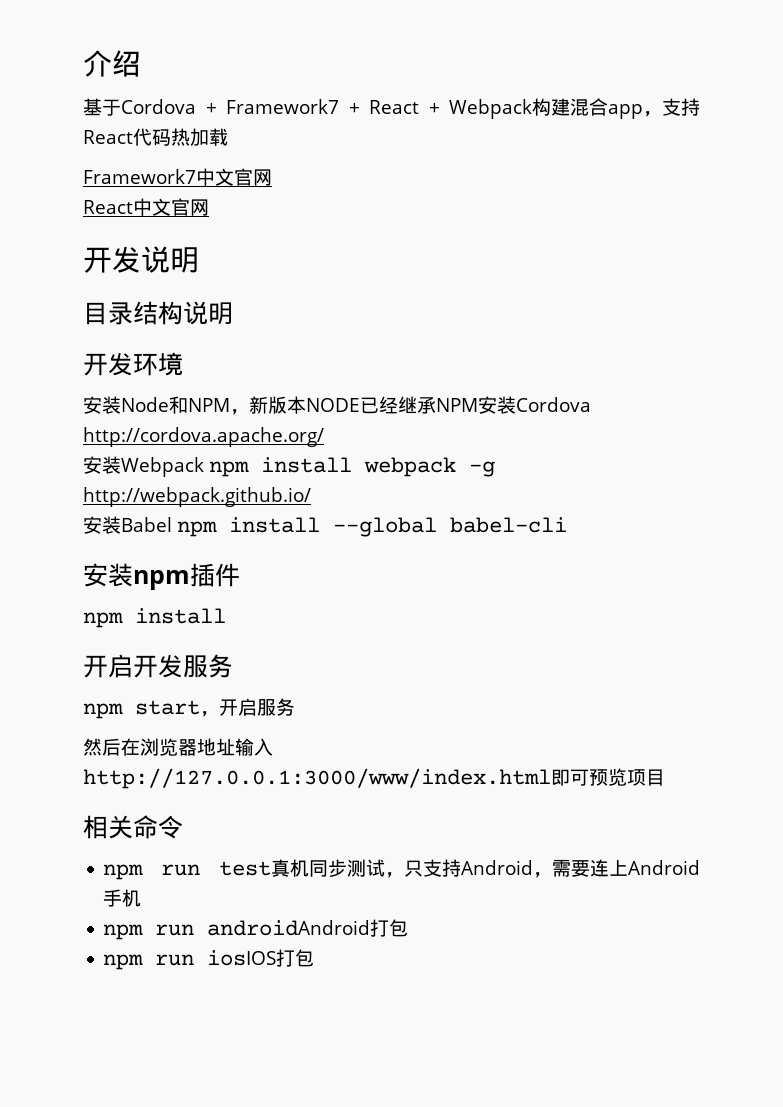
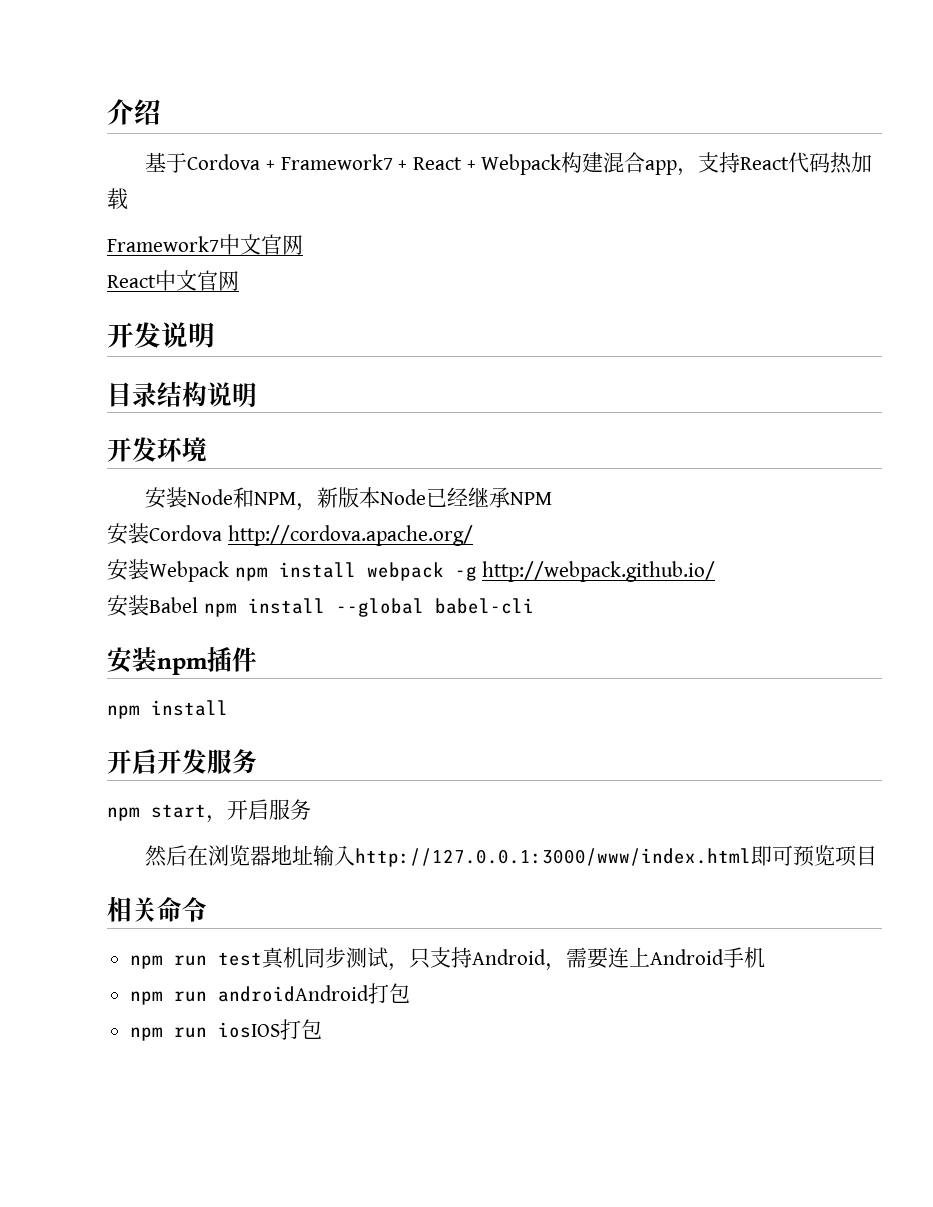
- 安装Node和NPM，新版本NODE已经继承NPM安装Cordova http://cordova.apache.org/
+ 安装Node和NPM，新版本Node已经继承NPM
+ 安装Cordova http://cordova.apache.org/

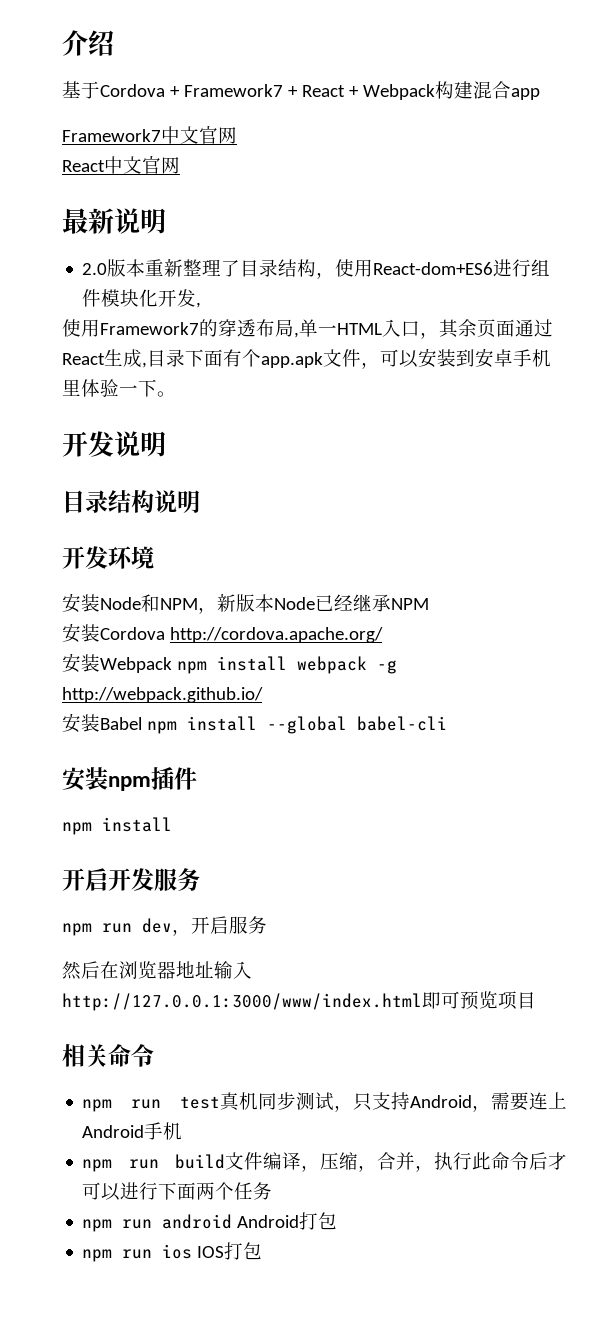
- 基于Cordova + Framework7 + React + Webpack构建混合app，支持React代码热加载
+ 基于Cordova + Framework7 + React + Webpack构建混合app
+ 最新说明
+ 2.0版本重新整理了目录结构，使用React-dom+ES6进行组件模块化开发,
+ 使用Framework7的穿透布局,单一HTML入口，其余页面通过React生成,目录下面有个app.apk文件，可以安装到安卓手机里体验一下。
- npm start，开启服务
+ npm run dev，开启服务
- npm run androidAndroid打包
+ npm run build文件编译，压缩，合并，执行此命令后才可以进行下面两个任务
+ npm run android Android打包
- npm run iosIOS打包
+ npm run ios IOS打包

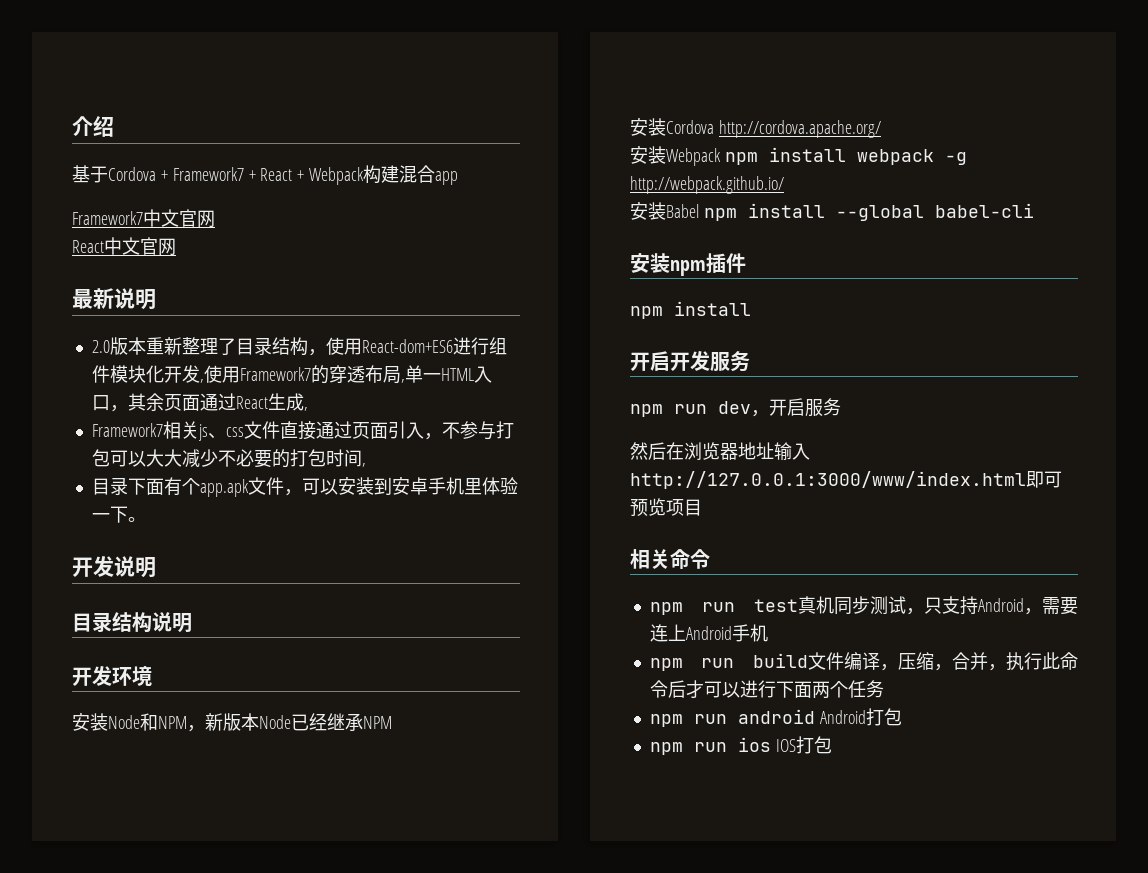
- 2.0版本重新整理了目录结构，使用React-dom+ES6进行组件模块化开发,
- 使用Framework7的穿透布局,单一HTML入口，其余页面通过React生成,目录下面有个app.apk文件，可以安装到安卓手机里体验一下。
+ 2.0版本重新整理了目录结构，使用React-dom+ES6进行组件模块化开发,使用Framework7的穿透布局,单一HTML入口，其余页面通过React生成,
+ Framework7相关js、css文件直接通过页面引入，不参与打包可以大大减少不必要的打包时间,
+ 目录下面有个app.apk文件，可以安装到安卓手机里体验一下。

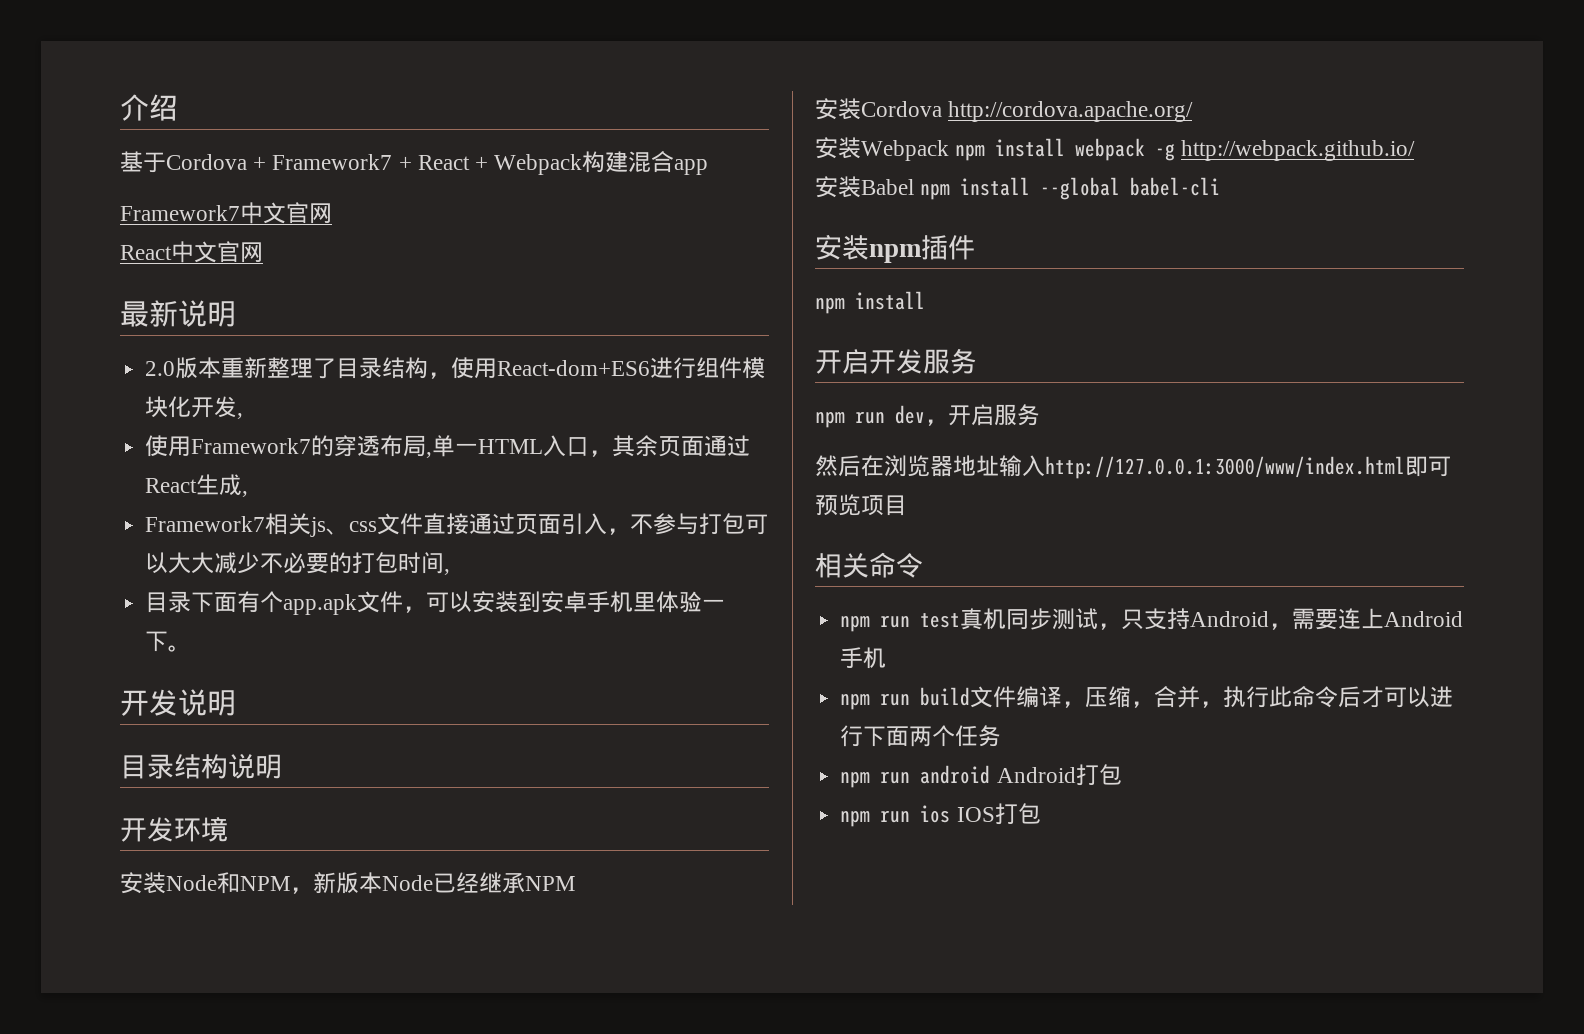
- 2.0版本重新整理了目录结构，使用React-dom+ES6进行组件模块化开发,使用Framework7的穿透布局,单一HTML入口，其余页面通过React生成,
+ 2.0版本重新整理了目录结构，使用React-dom+ES6进行组件模块化开发,
+ 使用Framework7的穿透布局,单一HTML入口，其余页面通过React生成,

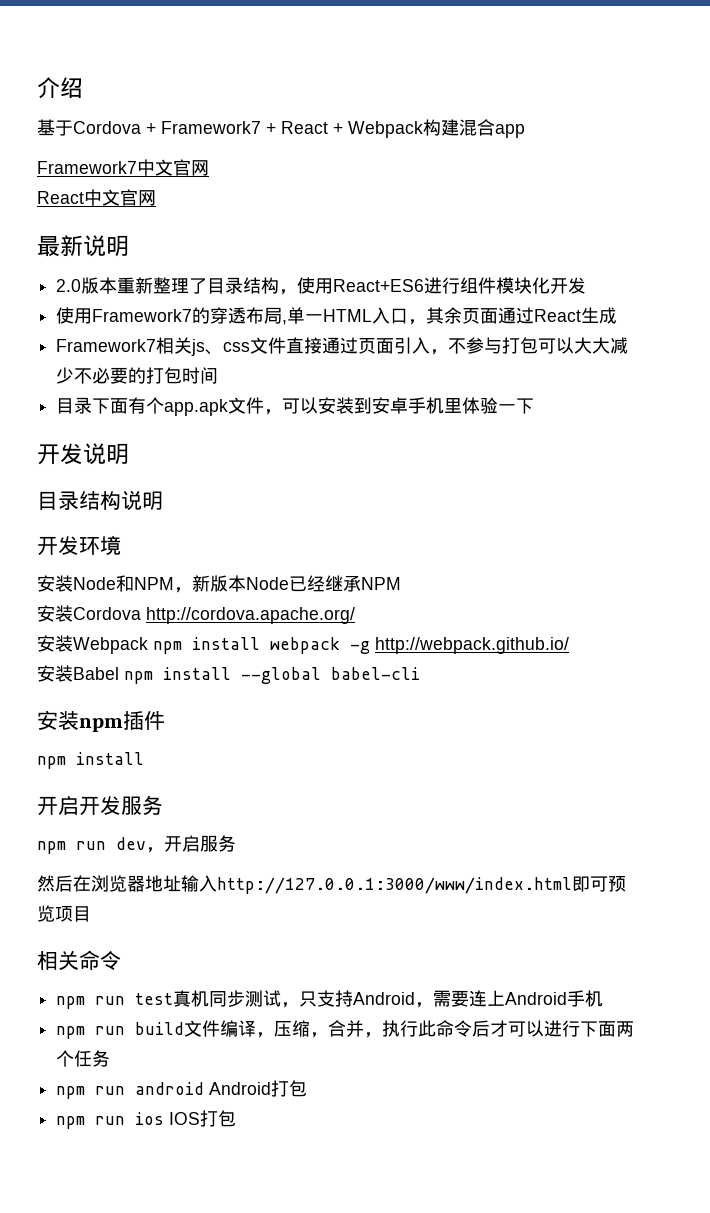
- 2.0版本重新整理了目录结构，使用React-dom+ES6进行组件模块化开发,
+ 2.0版本重新整理了目录结构，使用React+ES6进行组件模块化开发
- 使用Framework7的穿透布局,单一HTML入口，其余页面通过React生成,
+ 使用Framework7的穿透布局,单一HTML入口，其余页面通过React生成
- Framework7相关js、css文件直接通过页面引入，不参与打包可以大大减少不必要的打包时间,
+ Framework7相关js、css文件直接通过页面引入，不参与打包可以大大减少不必要的打包时间
- 目录下面有个app.apk文件，可以安装到安卓手机里体验一下。
+ 目录下面有个app.apk文件，可以安装到安卓手机里体验一下

